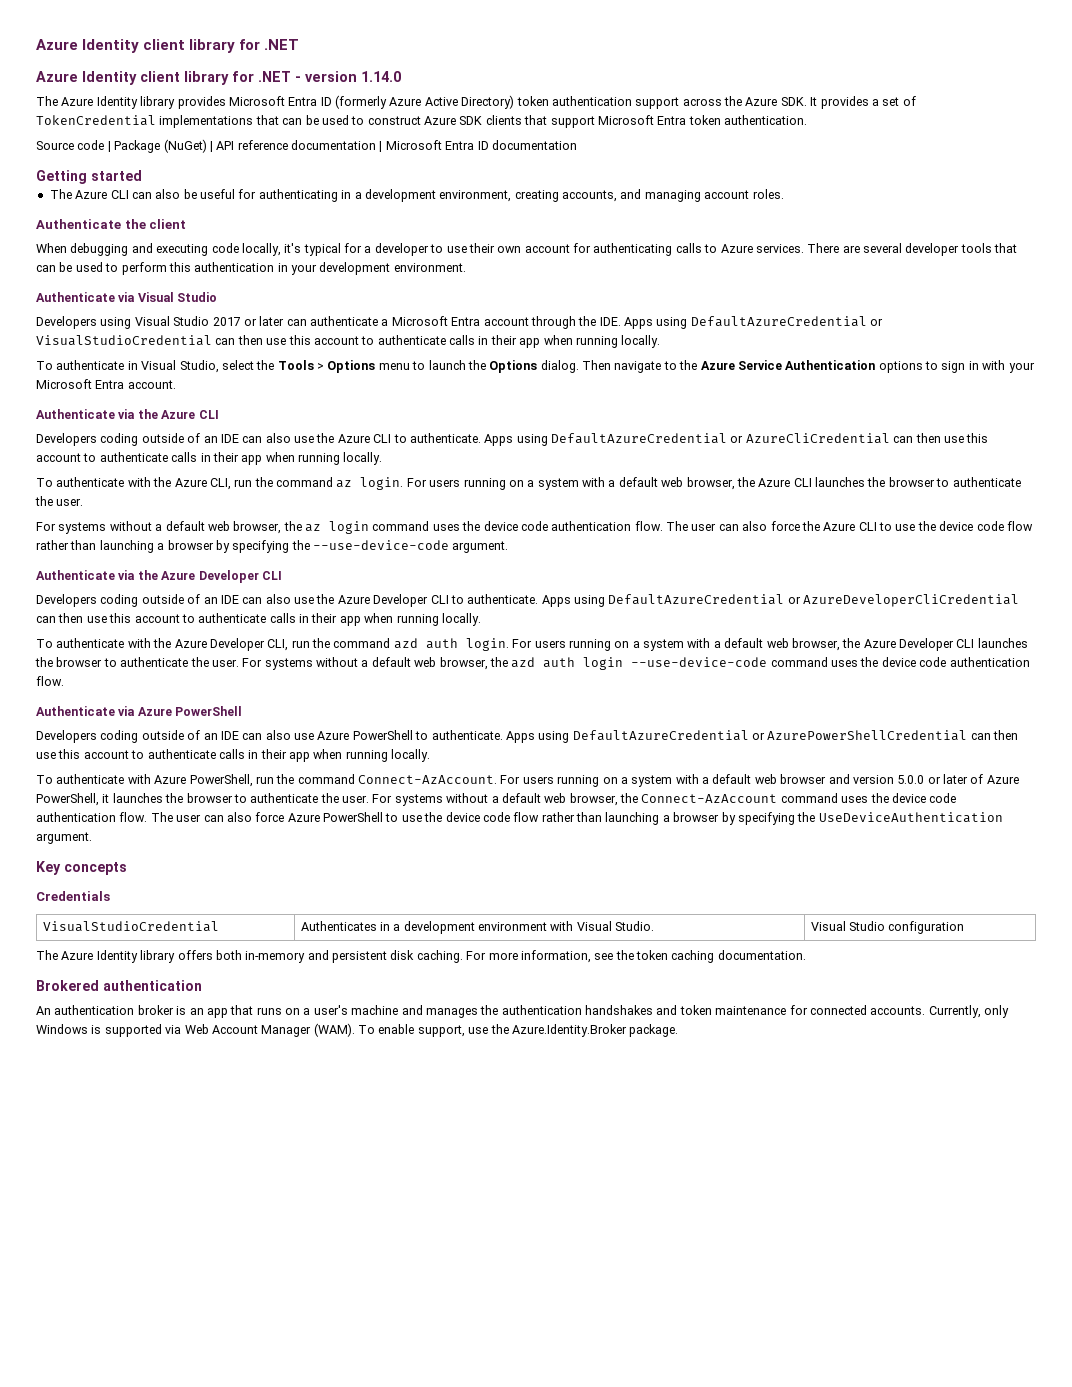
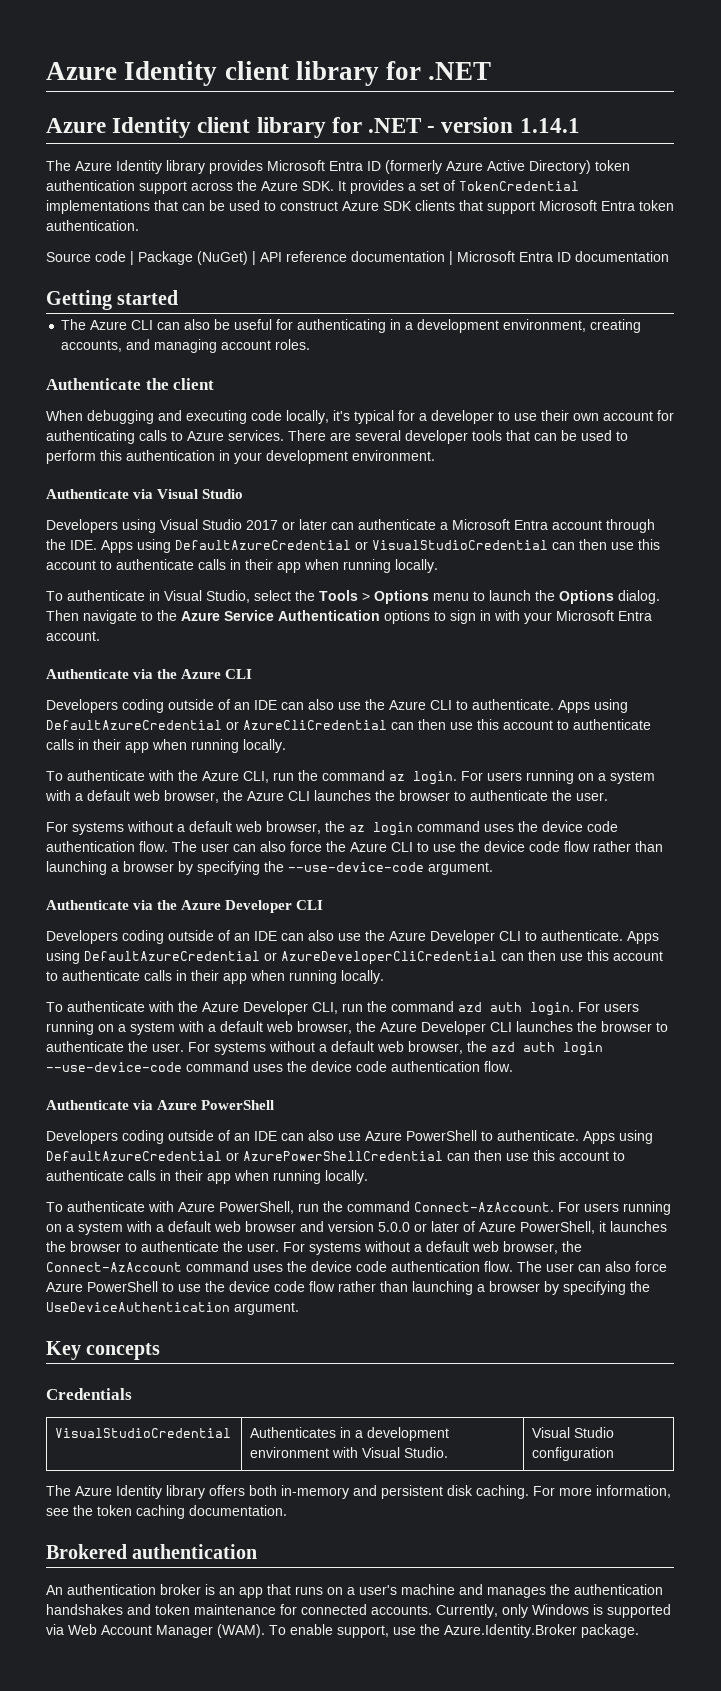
- Azure Identity client library for .NET - version 1.14.0
+ Azure Identity client library for .NET - version 1.14.1

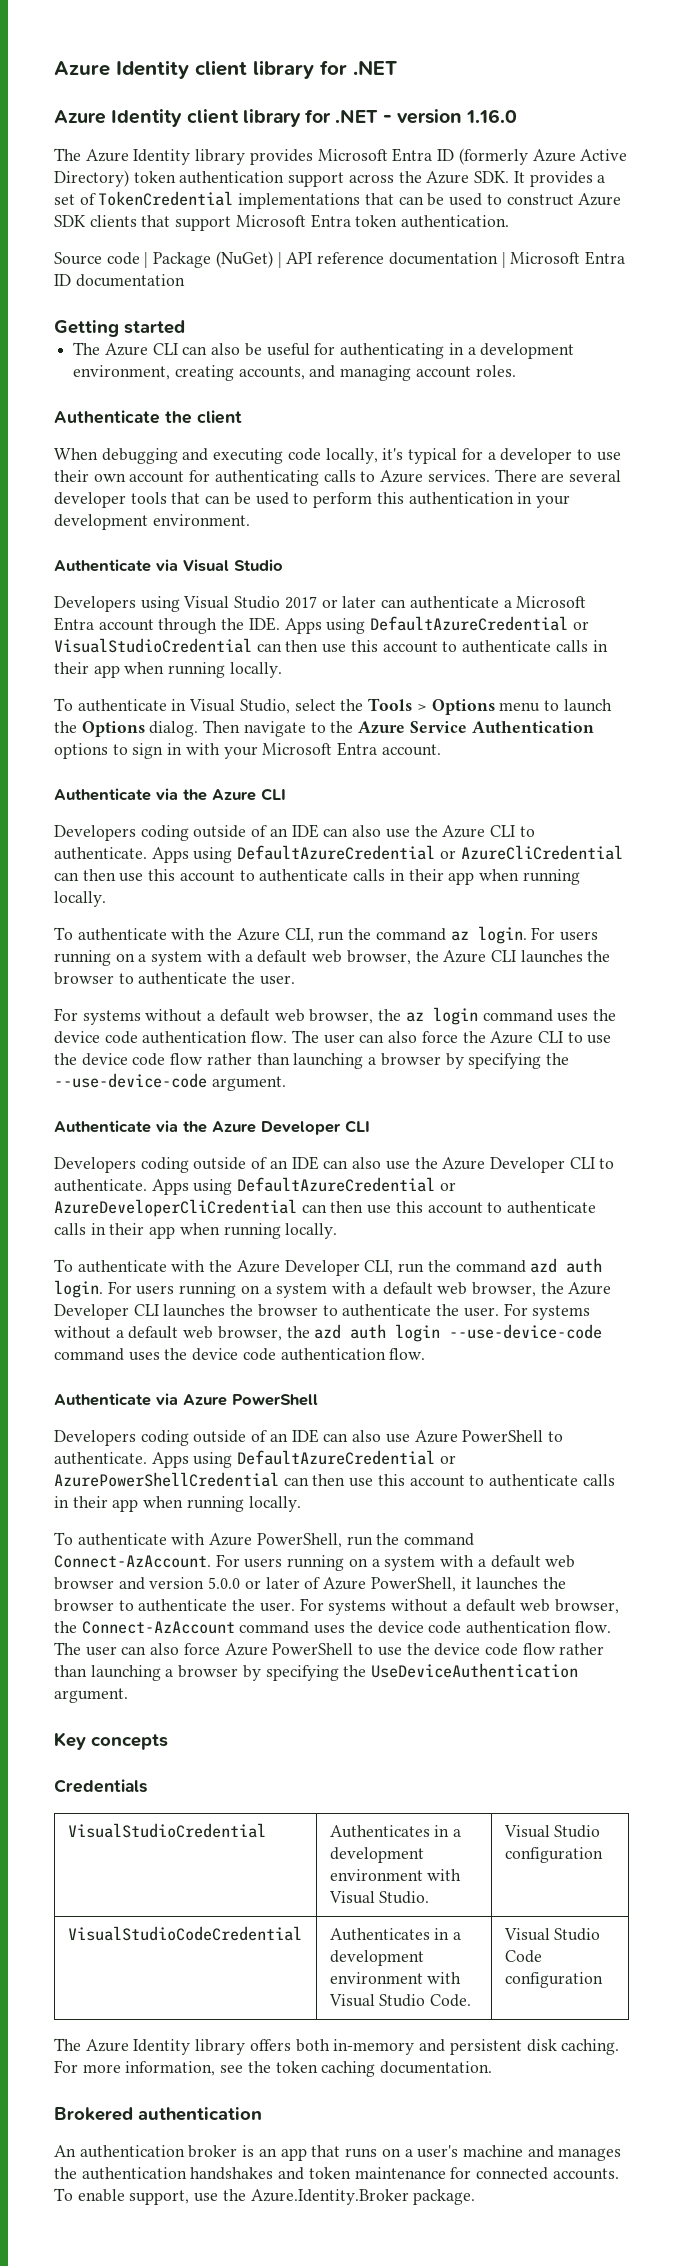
- Azure Identity client library for .NET - version 1.14.1
+ Azure Identity client library for .NET - version 1.16.0
+ VisualStudioCodeCredential | Authenticates in a development environment with Visual Studio Code. | Visual Studio Code configuration
- Currently, only Windows is supported via Web Account Manager (WAM).

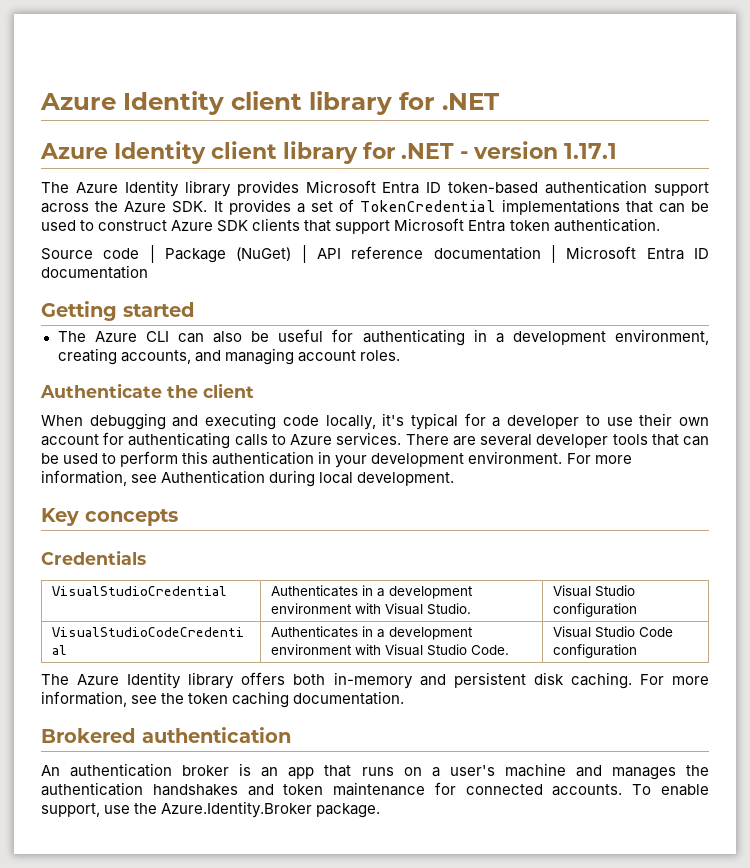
- Azure Identity client library for .NET - version 1.16.0
+ Azure Identity client library for .NET - version 1.17.1
- The Azure Identity library provides Microsoft Entra ID (formerly Azure Active Directory) token authentication support across the Azure SDK. It provides a set of TokenCredential implementations that can be used to construct Azure SDK clients that support Microsoft Entra token authentication.
+ The Azure Identity library provides Microsoft Entra ID token-based authentication support across the Azure SDK. It provides a set of TokenCredential implementations that can be used to construct Azure SDK clients that support Microsoft Entra token authentication.
- There are several developer tools that can be used to perform this authentication in your development environment.
- Authenticate via Visual Studio
- Developers using Visual Studio 2017 or later can authenticate a Microsoft Entra account through the IDE. Apps using DefaultAzureCredential or VisualStudioCredential can then use this account to authenticate calls in their app when running locally.
- To authenticate in Visual Studio, select the Tools > Options menu to launch the Options dialog. Then navigate to the Azure Service Authentication options to sign in with your Microsoft Entra account.
- Authenticate via the Azure CLI
- Developers coding outside of an IDE can also use the Azure CLI to authenticate. Apps using DefaultAzureCredential or AzureCliCredential can then use this account to authenticate calls in their app when running locally.
- To authenticate with the Azure CLI, run the command az login. For users running on a system with a default web browser, the Azure CLI launches the browser to authenticate the user.
- For systems without a default web browser, the az login command uses the device code authentication flow. The user can also force the Azure CLI to use the device code flow rather than launching a browser by specifying the --use-device-code argument.
- Authenticate via the Azure Developer CLI
- Developers coding outside of an IDE can also use the Azure Developer CLI to authenticate. Apps using DefaultAzureCredential or AzureDeveloperCliCredential can then use this account to authenticate calls in their app when running locally.
- To authenticate with the Azure Developer CLI, run the command azd auth login. For users running on a system with a default web browser, the Azure Developer CLI launches the browser to authenticate the user. For systems without a default web browser, the azd auth login --use-device-code command uses the device code authentication flow.
- Authenticate via Azure PowerShell
- Developers coding outside of an IDE can also use Azure PowerShell to authenticate. Apps using DefaultAzureCredential or AzurePowerShellCredential can then use this account to authenticate calls in their app when running locally.
- To authenticate with Azure PowerShell, run the command Connect-AzAccount. For users running on a system with a default web browser and version 5.0.0 or later of Azure PowerShell, it launches the browser to authenticate the user. For systems without a default web browser, the Connect-AzAccount command uses the device code authentication flow. The user can also force Azure PowerShell to use the device code flow rather than launching a browser by specifying the UseDeviceAuthentication argument.
+ There are several developer tools that can be used to perform this authentication in your development environment. For more information, see Authentication during local development.

